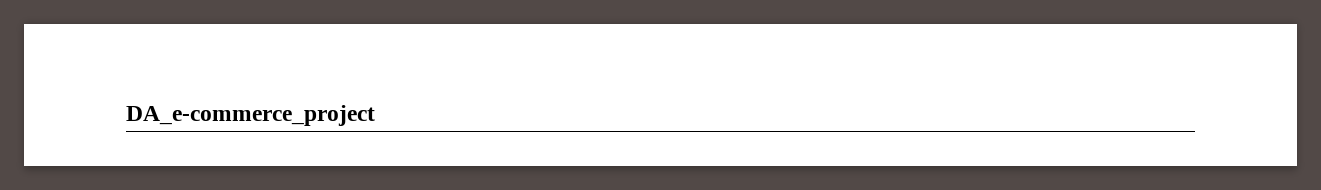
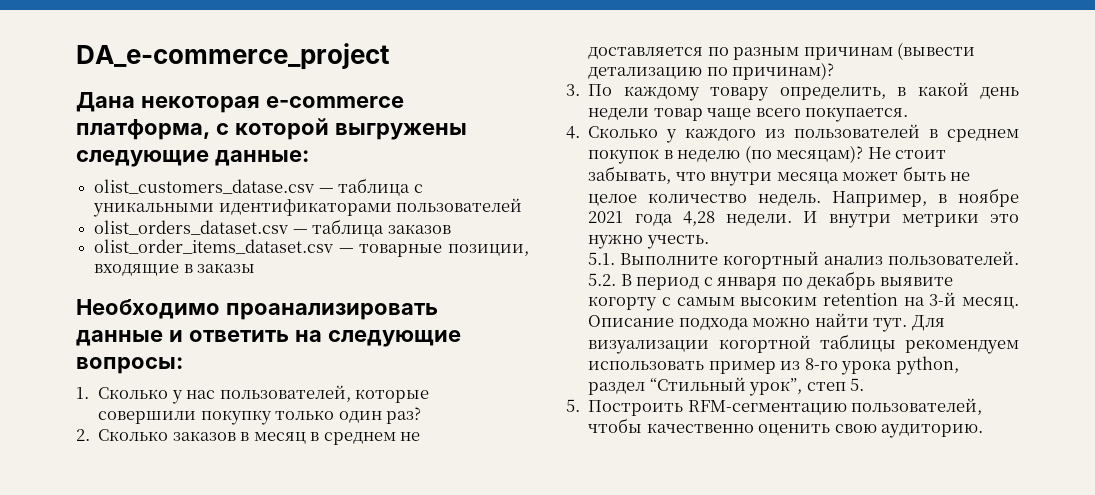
+ Дана некоторая e-commerce платформа, с которой выгружены следующие данные:
+ olist_customers_datase.csv — таблица с уникальными идентификаторами пользователей
+ olist_orders_dataset.csv — таблица заказов
+ olist_order_items_dataset.csv — товарные позиции, входящие в заказы
+ Необходимо проанализировать данные и ответить на следующие вопросы:
+ 1. Сколько у нас пользователей, которые совершили покупку только один раз?
+ 2. Сколько заказов в месяц в среднем не доставляется по разным причинам (вывести детализацию по причинам)?
+ 3. По каждому товару определить, в какой день недели товар чаще всего покупается.
+ 4. Сколько у каждого из пользователей в среднем покупок в неделю (по месяцам)? Не стоит забывать, что внутри месяца может быть не целое количество недель. Например, в ноябре 2021 года 4,28 недели. И внутри метрики это нужно учесть.
+ 5.1. Выполните когортный анализ пользователей. 5.2. В период с января по декабрь выявите когорту с самым высоким retention на 3-й месяц. Описание подхода можно найти тут. Для визуализации когортной таблицы рекомендуем использовать пример из 8-го урока python, раздел “Стильный урок”, степ 5.
+ 5. Построить RFM-сегментацию пользователей, чтобы качественно оценить свою аудиторию.

